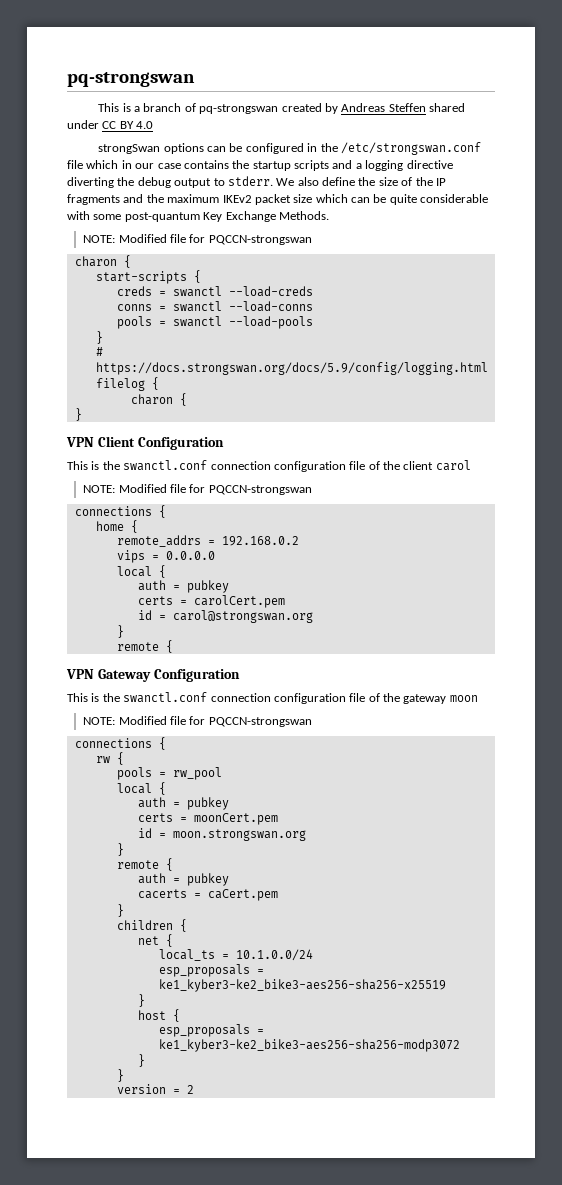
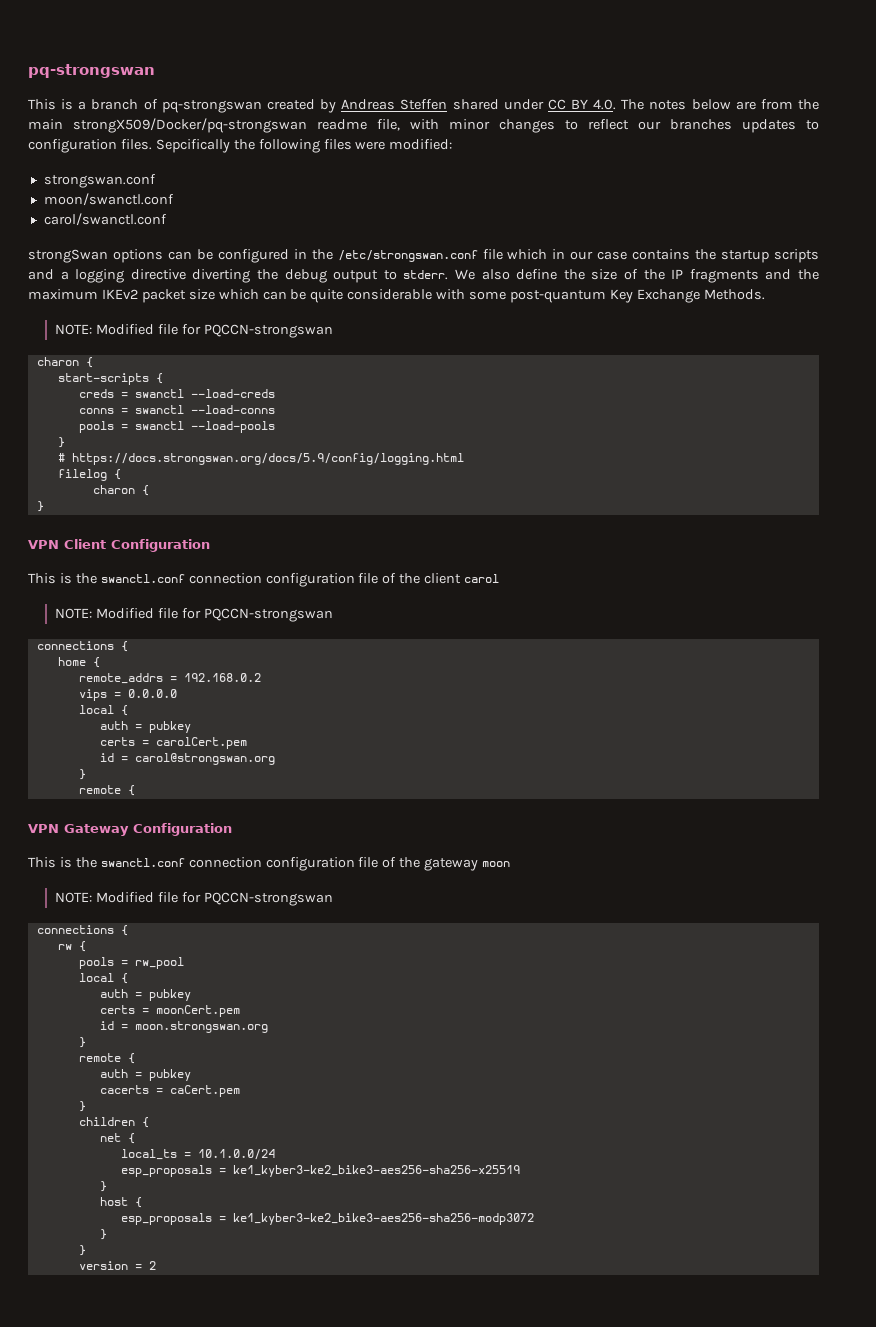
- This is a branch of pq-strongswan created by Andreas Steffen shared under CC BY 4.0
+ This is a branch of pq-strongswan created by Andreas Steffen shared under CC BY 4.0. The notes below are from the main strongX509/Docker/pq-strongswan readme file, with minor changes to reflect our branches updates to configuration files. Sepcifically the following files were modified:
+ strongswan.conf
+ moon/swanctl.conf
+ carol/swanctl.conf

